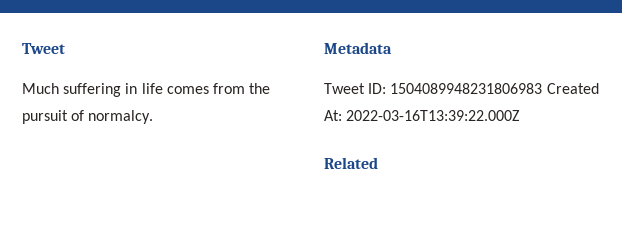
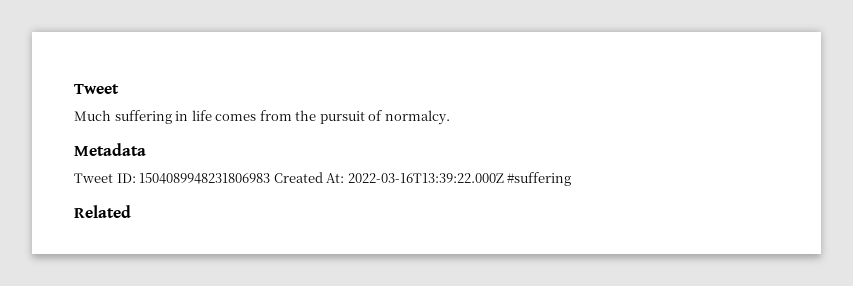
- Tweet ID: 1504089948231806983 Created At: 2022-03-16T13:39:22.000Z
+ Tweet ID: 1504089948231806983 Created At: 2022-03-16T13:39:22.000Z #suffering

